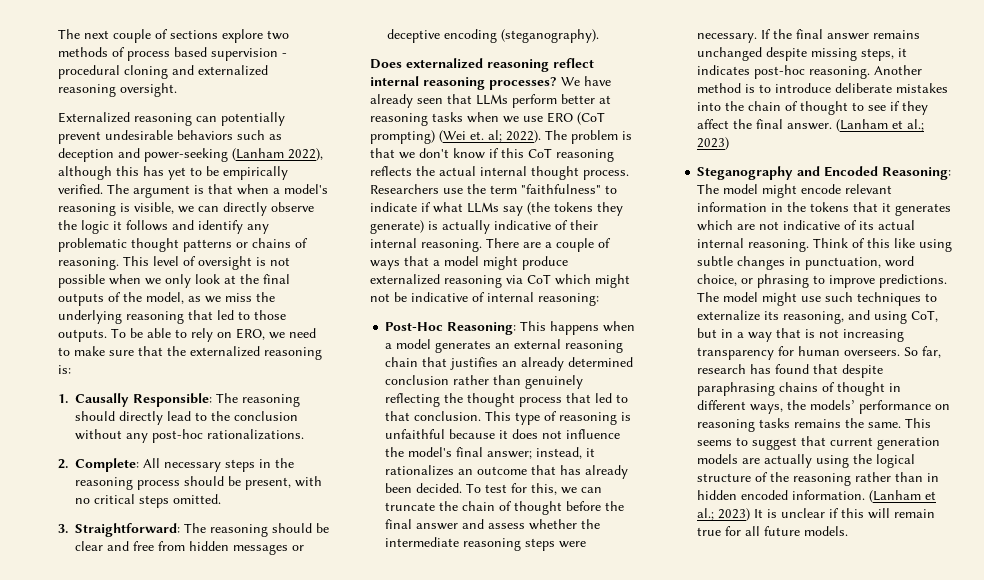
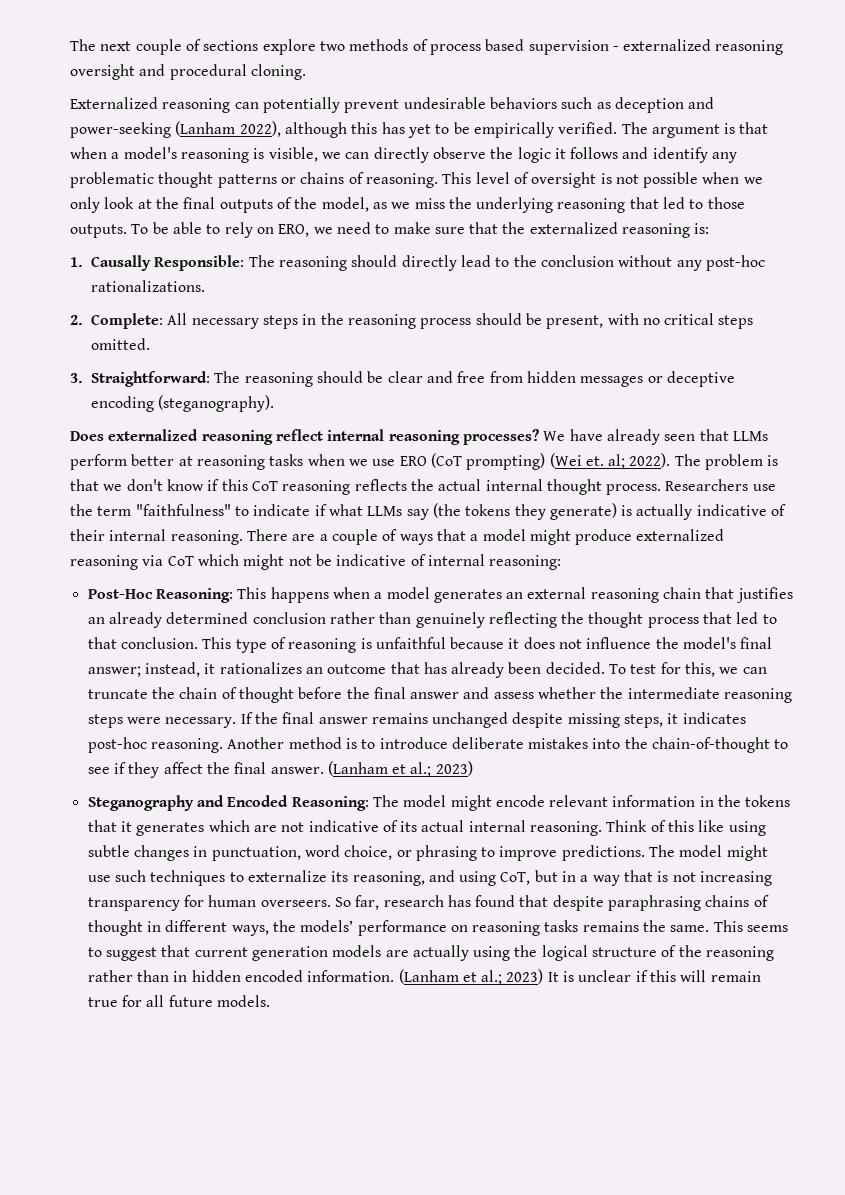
- The next couple of sections explore two methods of process based supervision - procedural cloning and externalized reasoning oversight.
+ The next couple of sections explore two methods of process based supervision - externalized reasoning oversight and procedural cloning.
- Another method is to introduce deliberate mistakes into the chain of thought to see if they affect the final answer.
+ Another method is to introduce deliberate mistakes into the chain-of-thought to see if they affect the final answer.

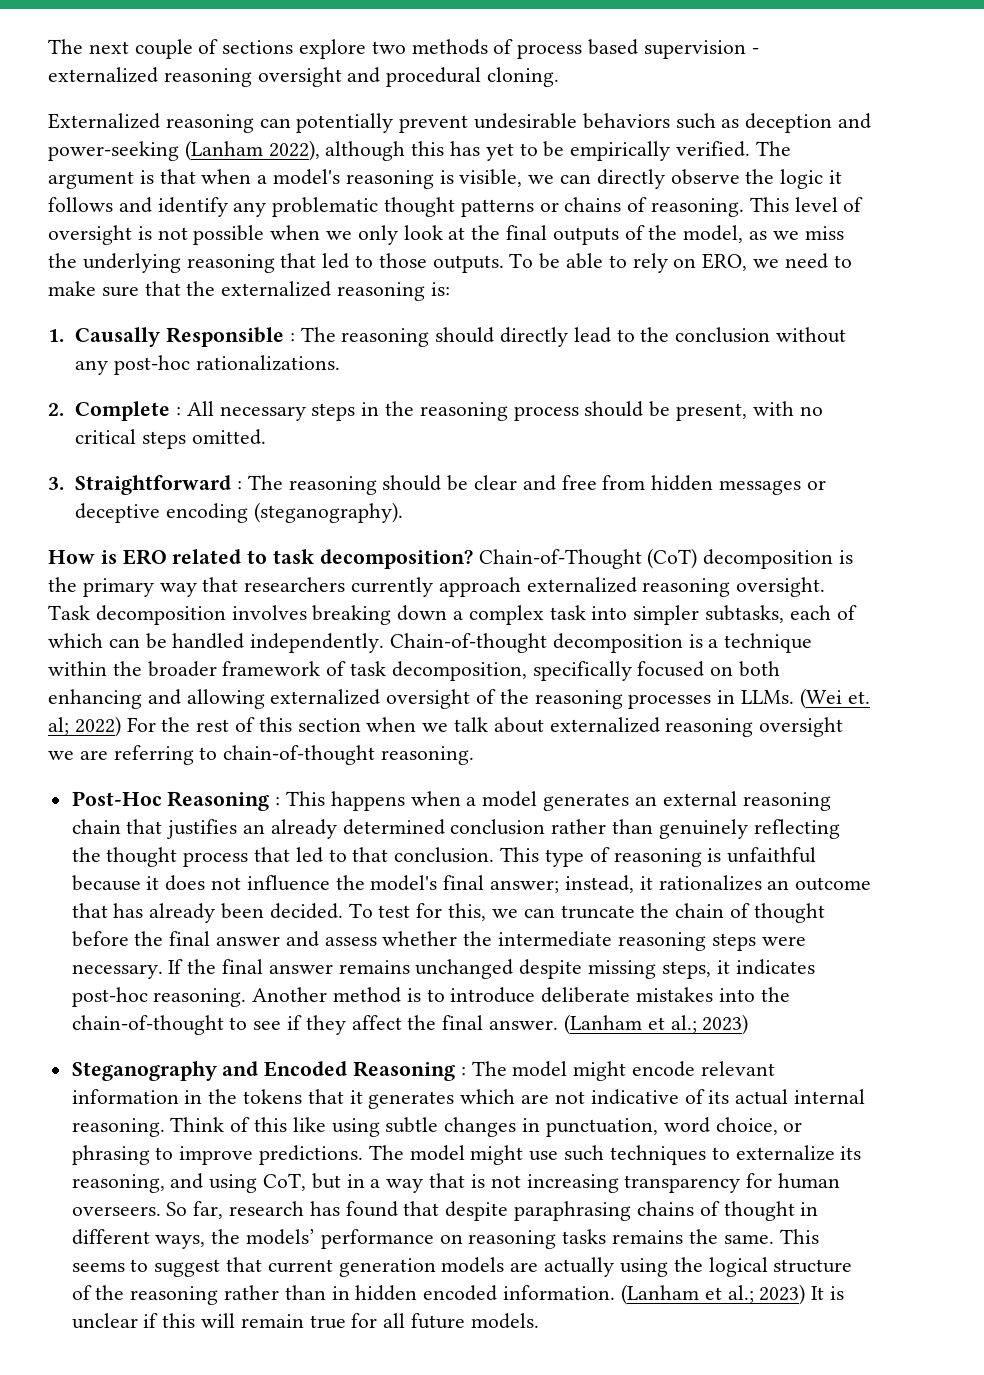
- 1. Causally Responsible: The reasoning should directly lead to the conclusion without any post-hoc rationalizations.
+ 1. Causally Responsible : The reasoning should directly lead to the conclusion without any post-hoc rationalizations.
- 2. Complete: All necessary steps in the reasoning process should be present, with no critical steps omitted.
+ 2. Complete : All necessary steps in the reasoning process should be present, with no critical steps omitted.
- 3. Straightforward: The reasoning should be clear and free from hidden messages or deceptive encoding (steganography).
+ 3. Straightforward : The reasoning should be clear and free from hidden messages or deceptive encoding (steganography).
- Does externalized reasoning reflect internal reasoning processes? We have already seen that LLMs perform better at reasoning tasks when we use ERO (CoT prompting) (Wei et. al; 2022). The problem is that we don't know if this CoT reasoning reflects the actual internal thought process. Researchers use the term "faithfulness" to indicate if what LLMs say (the tokens they generate) is actually indicative of their internal reasoning. There are a couple of ways that a model might produce externalized reasoning via CoT which might not be indicative of internal reasoning:
+ How is ERO related to task decomposition? Chain-of-Thought (CoT) decomposition is the primary way that researchers currently approach externalized reasoning oversight. Task decomposition involves breaking down a complex task into simpler subtasks, each of which can be handled independently. Chain-of-thought decomposition is a technique within the broader framework of task decomposition, specifically focused on both enhancing and allowing externalized oversight of the reasoning processes in LLMs. (Wei et. al; 2022) For the rest of this section when we talk about externalized reasoning oversight we are referring to chain-of-thought reasoning.
- Post-Hoc Reasoning: This happens when a model generates an external reasoning chain that justifies an already determined conclusion rather than genuinely reflecting the thought process that led to that conclusion.
+ Post-Hoc Reasoning : This happens when a model generates an external reasoning chain that justifies an already determined conclusion rather than genuinely reflecting the thought process that led to that conclusion.
- Steganography and Encoded Reasoning: The model might encode relevant information in the tokens that it generates which are not indicative of its actual internal reasoning.
+ Steganography and Encoded Reasoning : The model might encode relevant information in the tokens that it generates which are not indicative of its actual internal reasoning.

